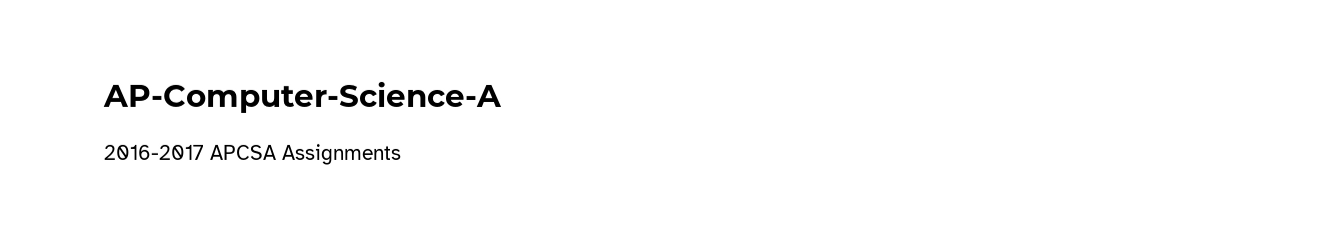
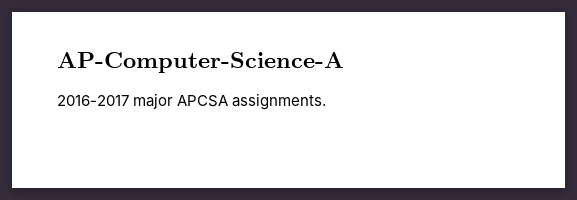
- 2016-2017 APCSA Assignments
+ 2016-2017 major APCSA assignments.

